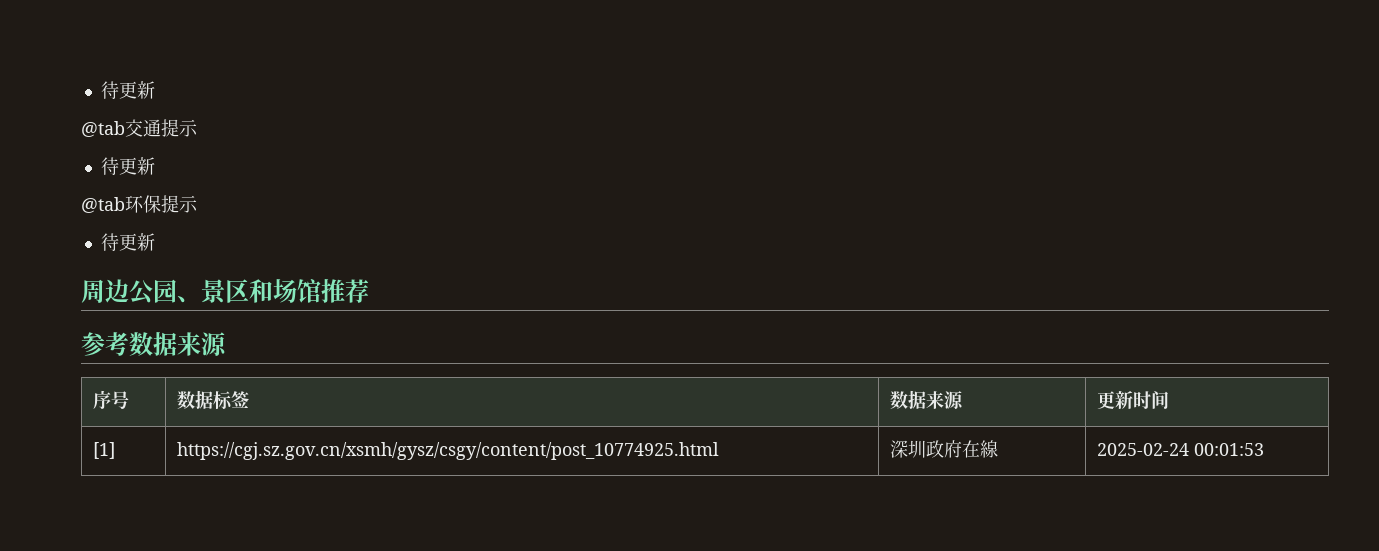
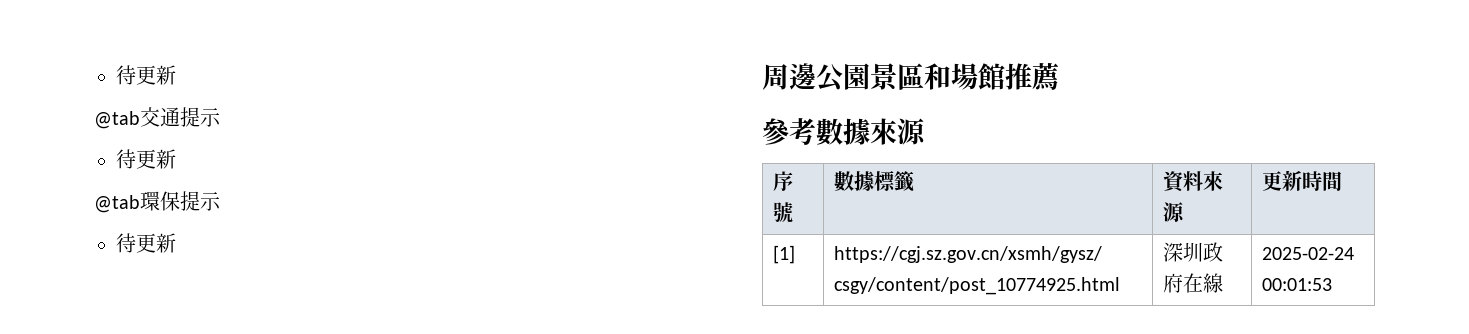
- @tab环保提示
+ @tab環保提示
- 周边公园、景区和场馆推荐
- 参考数据来源
- 序号 | 数据标签 | 数据来源 | 更新时间
+ 周邊公園景區和場館推薦
+ 參考數據來源
+ 序號 | 數據標籤 | 資料來源 | 更新時間

